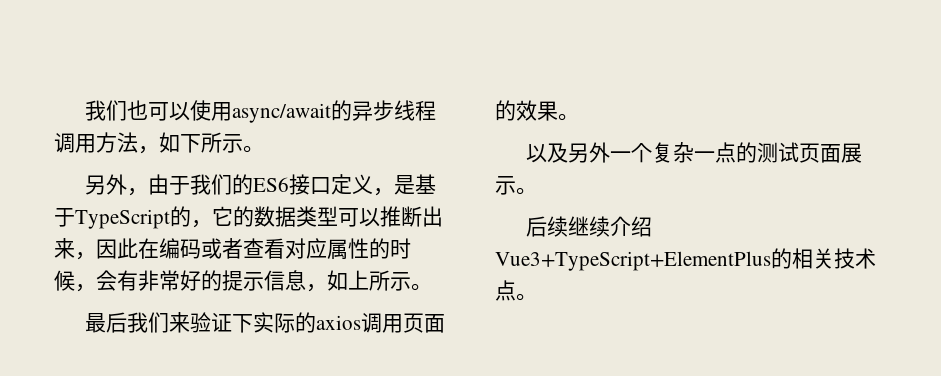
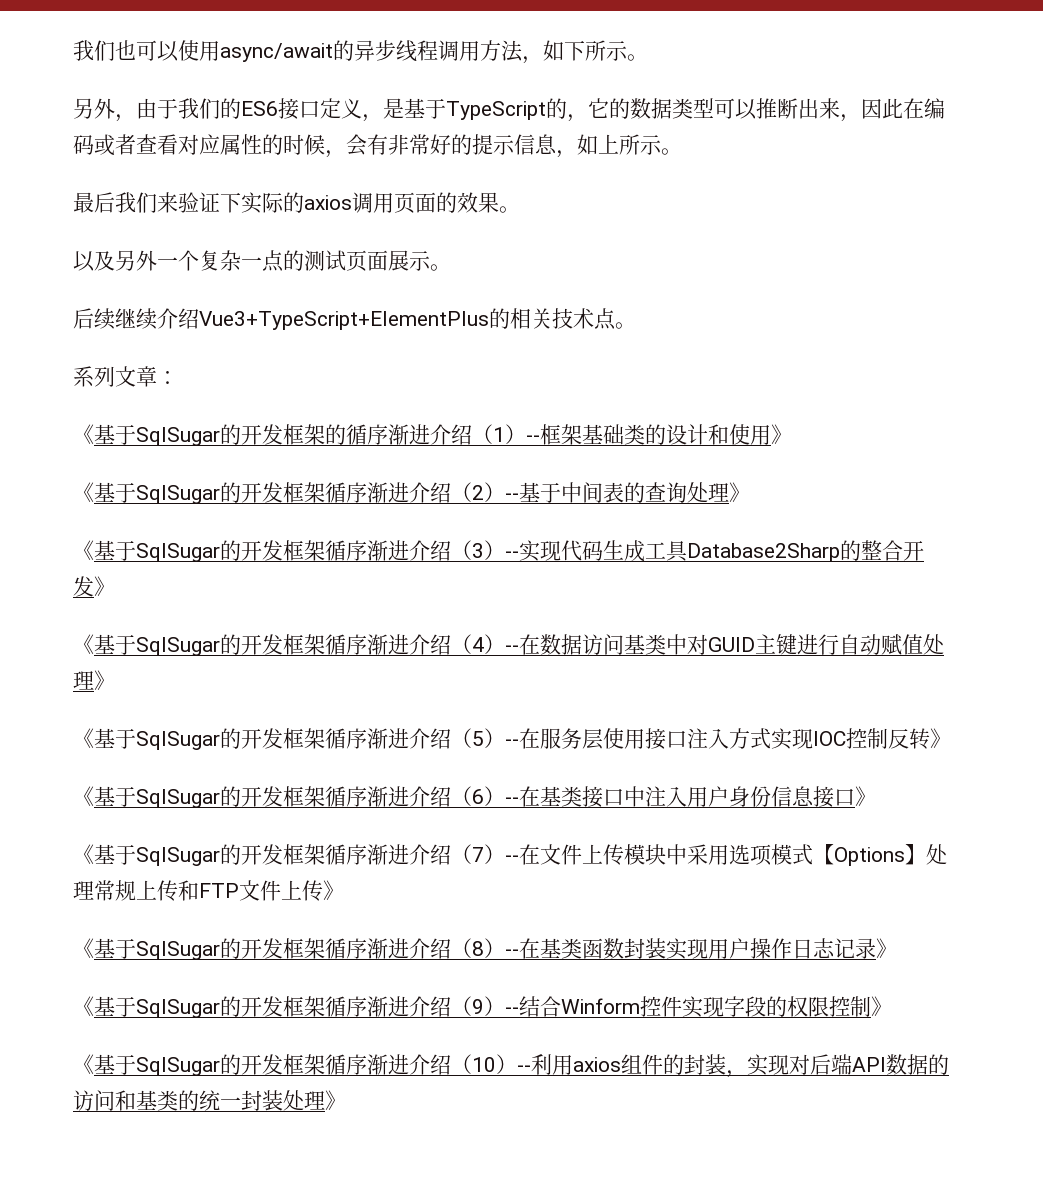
+ 系列文章：
+ 《基于SqlSugar的开发框架的循序渐进介绍（1）--框架基础类的设计和使用》
+ 《基于SqlSugar的开发框架循序渐进介绍（2）--基于中间表的查询处理》
+ 《基于SqlSugar的开发框架循序渐进介绍（3）--实现代码生成工具Database2Sharp的整合开发》
+ 《基于SqlSugar的开发框架循序渐进介绍（4）--在数据访问基类中对GUID主键进行自动赋值处理》
+ 《基于SqlSugar的开发框架循序渐进介绍（5）--在服务层使用接口注入方式实现IOC控制反转》
+ 《基于SqlSugar的开发框架循序渐进介绍（6）--在基类接口中注入用户身份信息接口》
+ 《基于SqlSugar的开发框架循序渐进介绍（7）--在文件上传模块中采用选项模式【Options】处理常规上传和FTP文件上传》
+ 《基于SqlSugar的开发框架循序渐进介绍（8）--在基类函数封装实现用户操作日志记录》
+ 《基于SqlSugar的开发框架循序渐进介绍（9）--结合Winform控件实现字段的权限控制》
+ 《基于SqlSugar的开发框架循序渐进介绍（10）--利用axios组件的封装，实现对后端API数据的访问和基类的统一封装处理》

